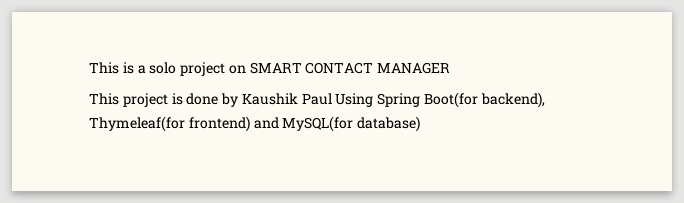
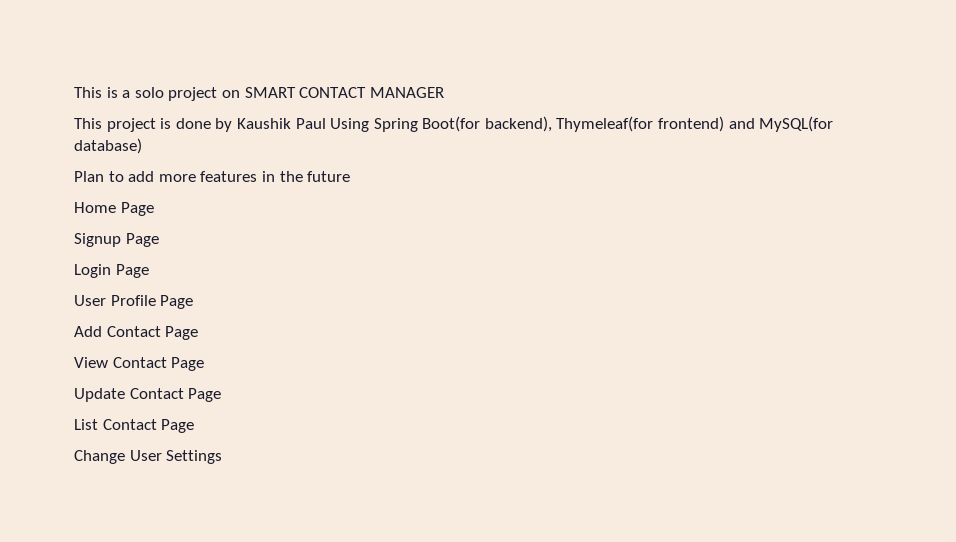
+ Plan to add more features in the future
+ Home Page
+ Signup Page
+ Login Page
+ User Profile Page
+ Add Contact Page
+ View Contact Page
+ Update Contact Page
+ List Contact Page
+ Change User Settings

